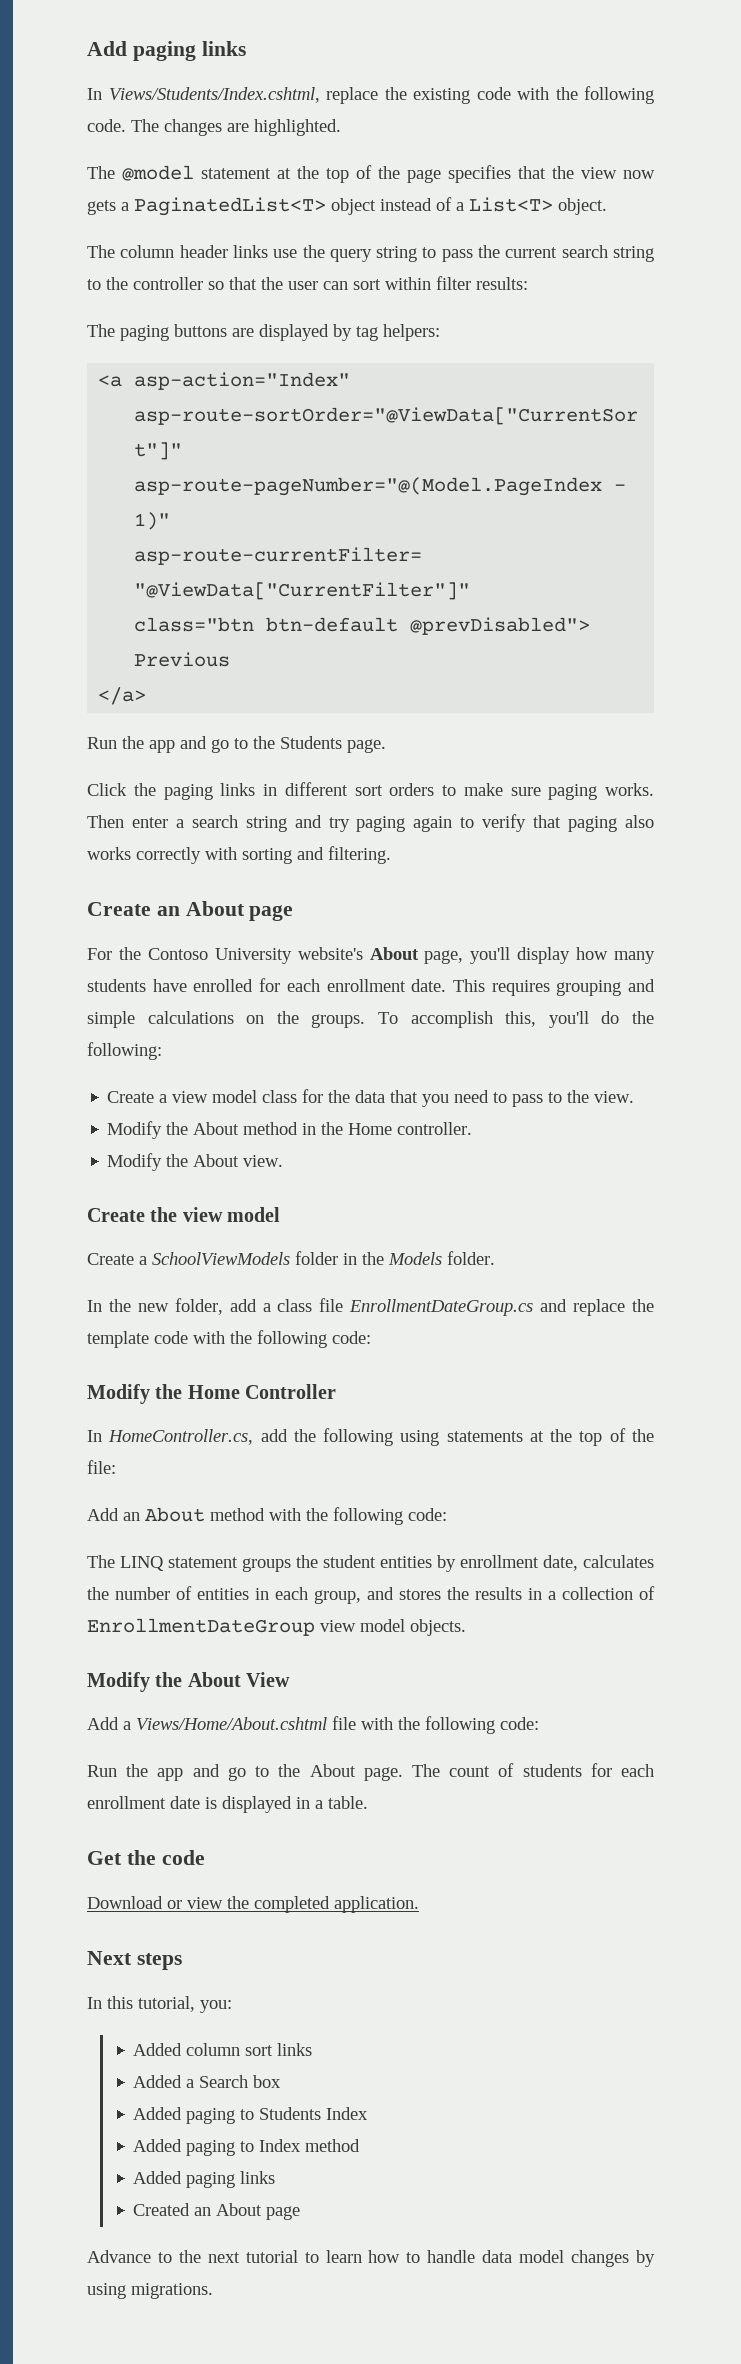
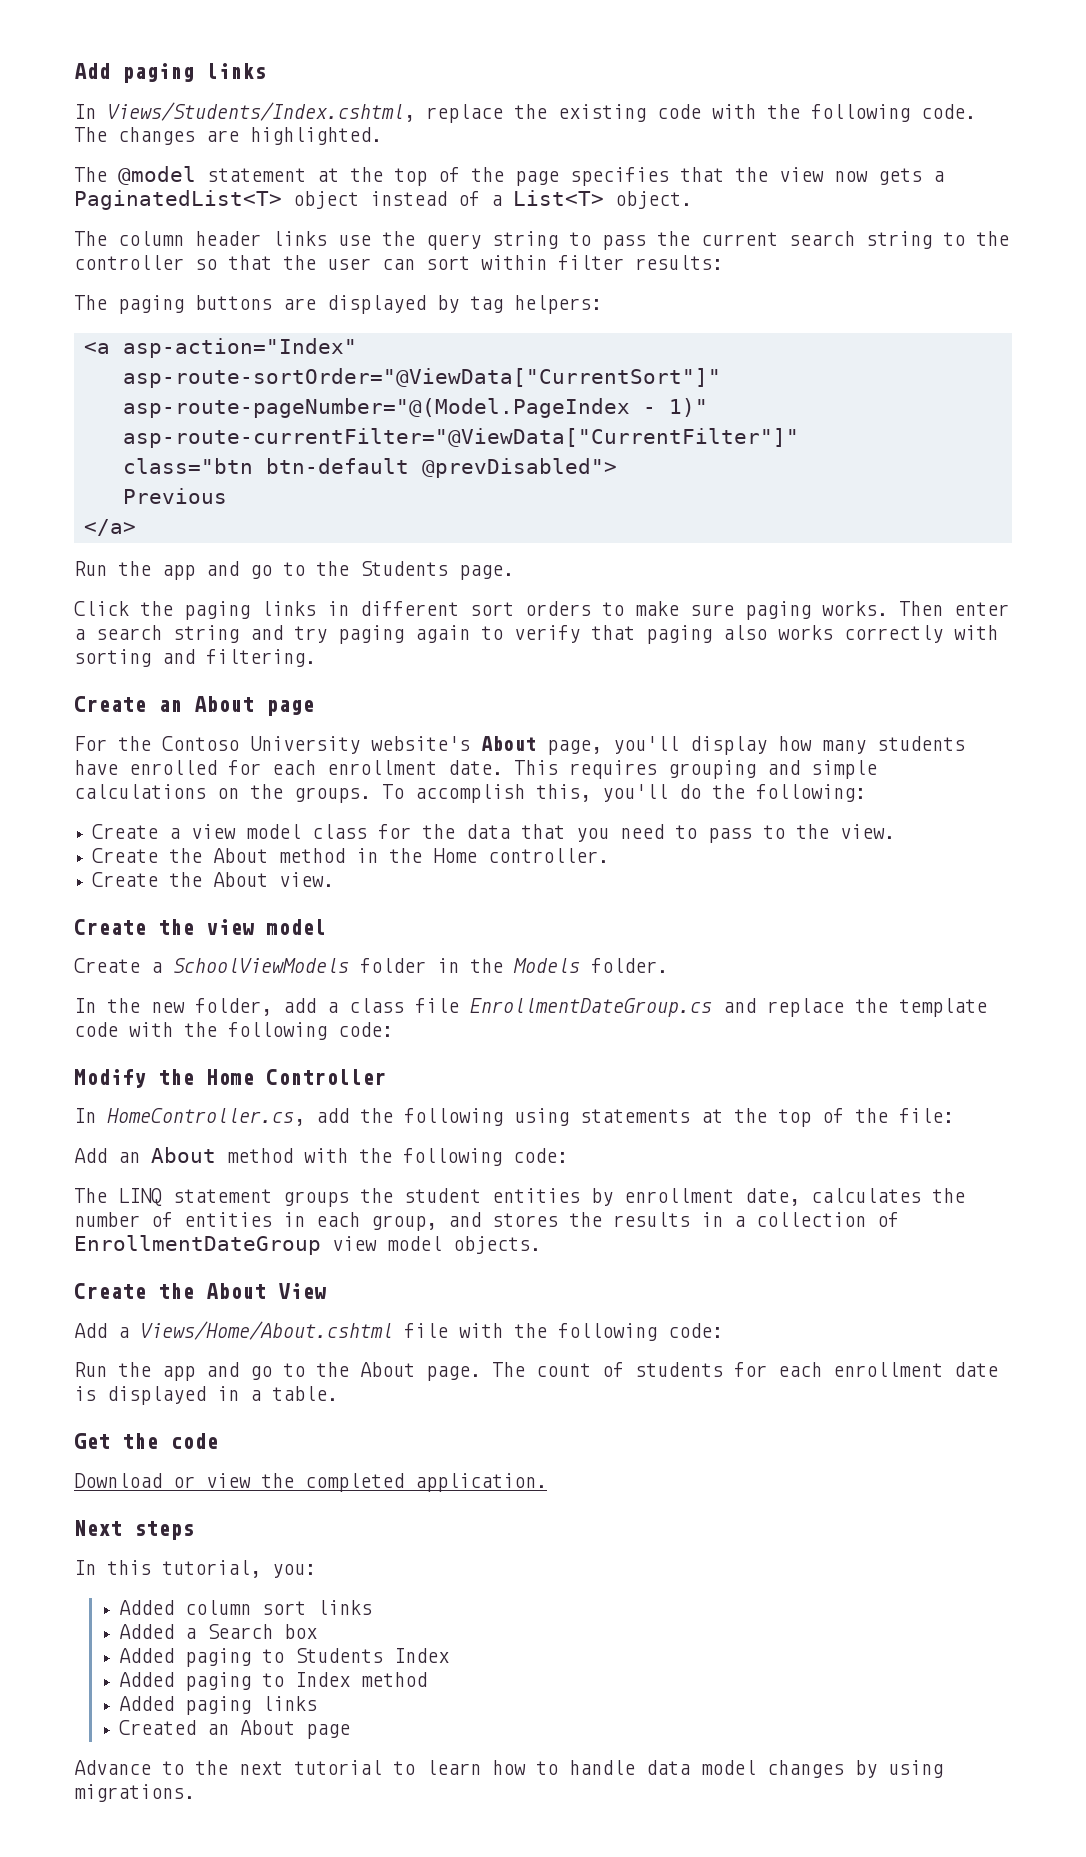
- Modify the About method in the Home controller.
+ Create the About method in the Home controller.
- Modify the About view.
+ Create the About view.
- Modify the About View
+ Create the About View

